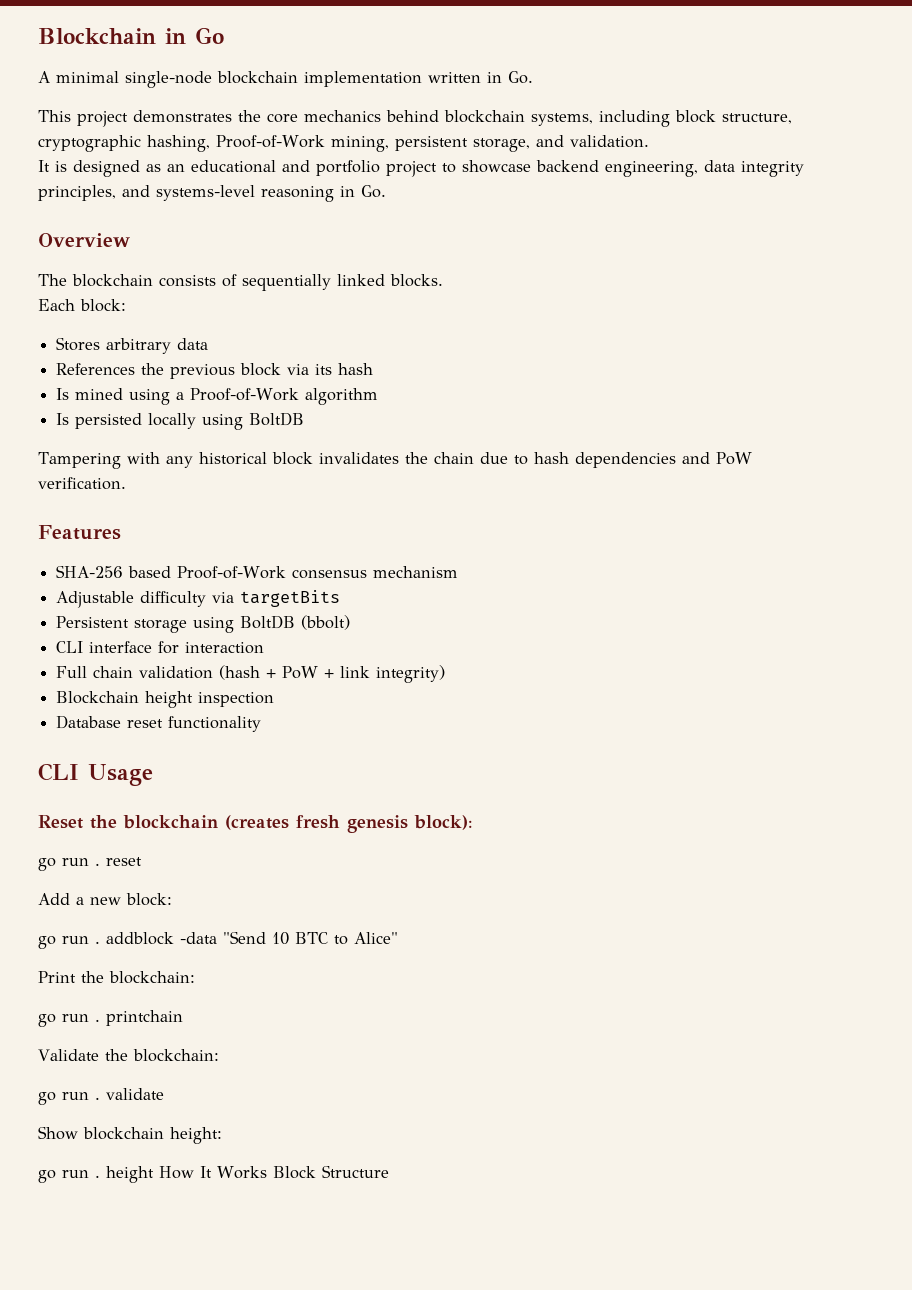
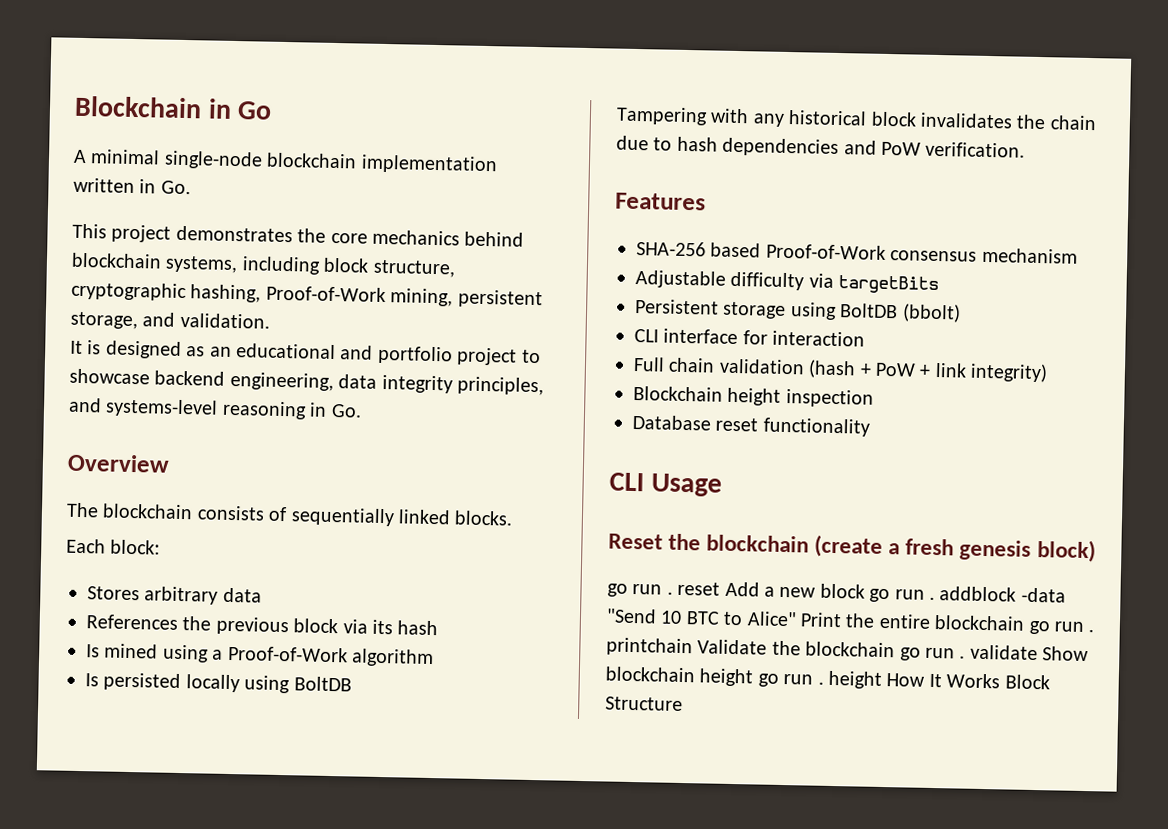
- Reset the blockchain (creates fresh genesis block):
+ Reset the blockchain (create a fresh genesis block)
- go run . reset
- Add a new block:
- go run . addblock -data "Send 10 BTC to Alice"
- Print the blockchain:
- go run . printchain
- Validate the blockchain:
- go run . validate
- Show blockchain height:
- go run . height How It Works Block Structure
+ go run . reset Add a new block go run . addblock -data "Send 10 BTC to Alice" Print the entire blockchain go run . printchain Validate the blockchain go run . validate Show blockchain height go run . height How It Works Block Structure

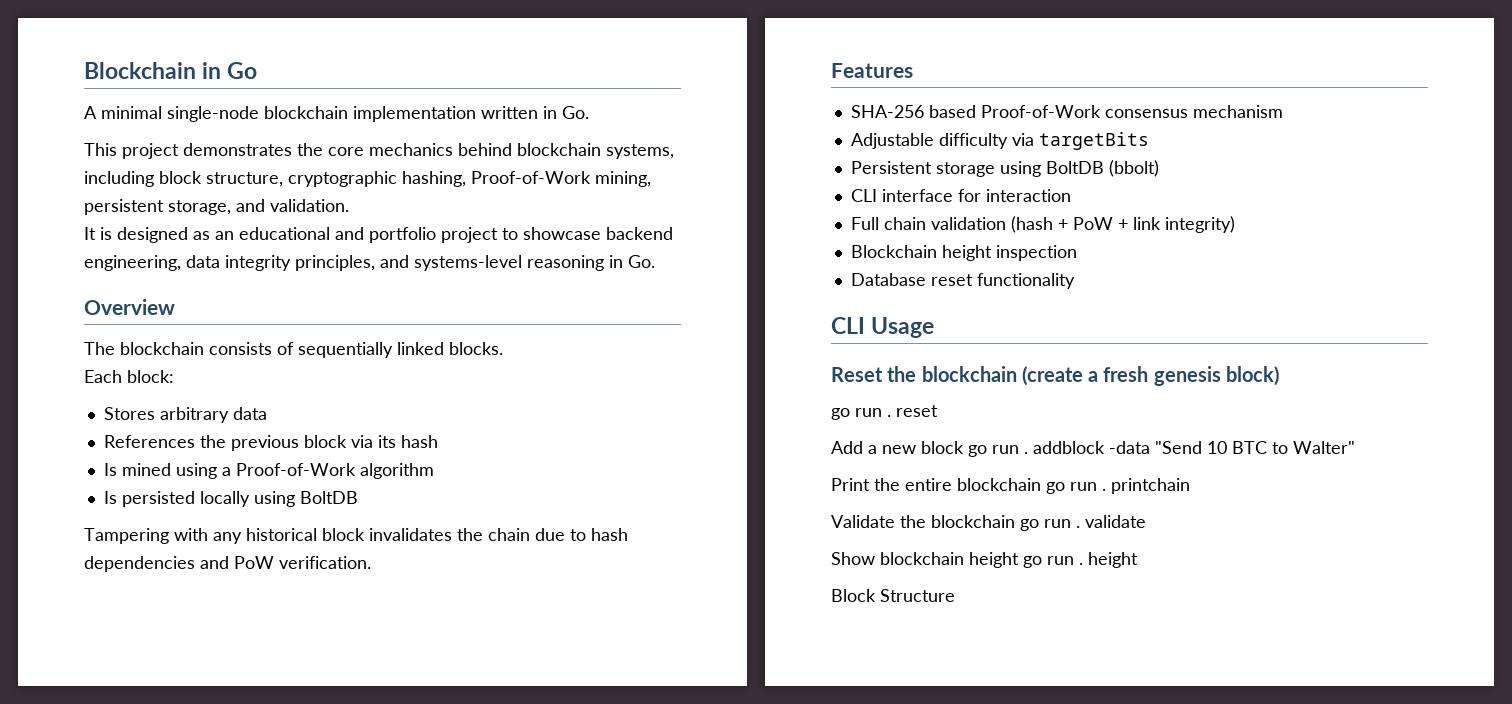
- go run . reset Add a new block go run . addblock -data "Send 10 BTC to Alice" Print the entire blockchain go run . printchain Validate the blockchain go run . validate Show blockchain height go run . height How It Works Block Structure
+ go run . reset
+ Add a new block go run . addblock -data "Send 10 BTC to Walter"
+ Print the entire blockchain go run . printchain
+ Validate the blockchain go run . validate
+ Show blockchain height go run . height
+ Block Structure

